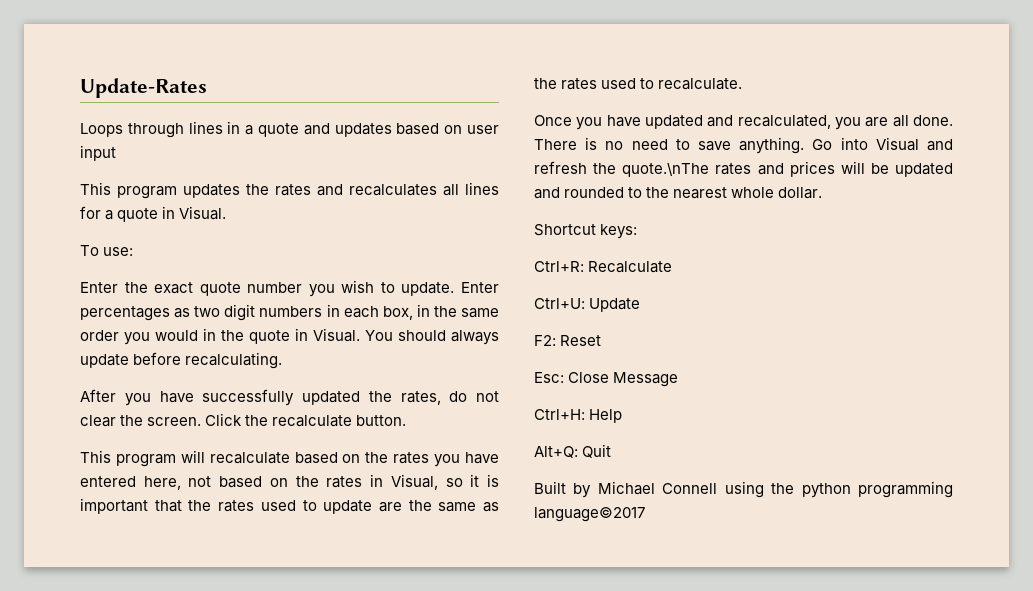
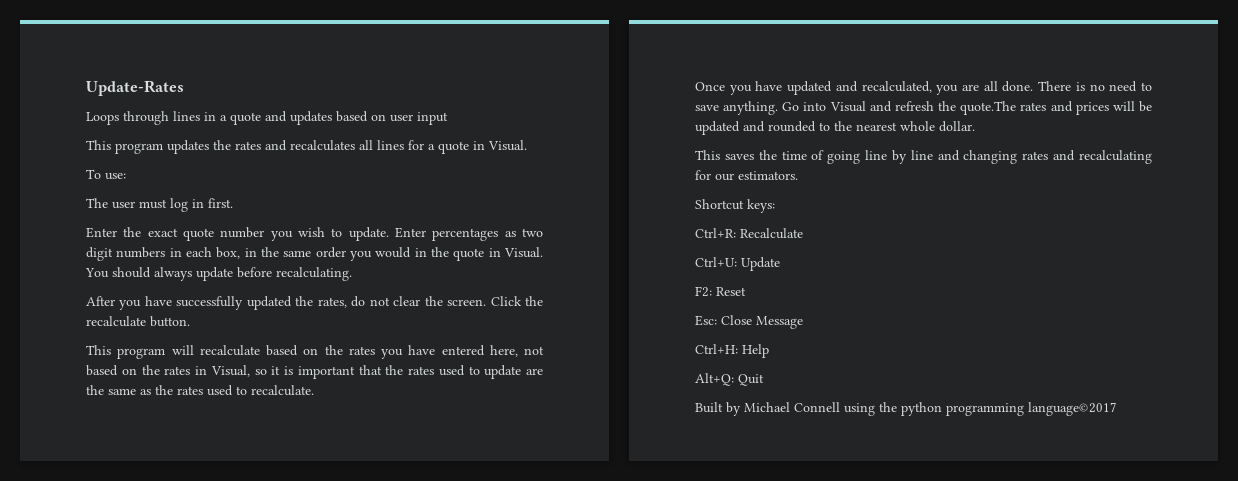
+ The user must log in first.
- Go into Visual and refresh the quote.\nThe rates and prices will be updated and rounded to the nearest whole dollar.
+ Go into Visual and refresh the quote.The rates and prices will be updated and rounded to the nearest whole dollar.
+ This saves the time of going line by line and changing rates and recalculating for our estimators.

